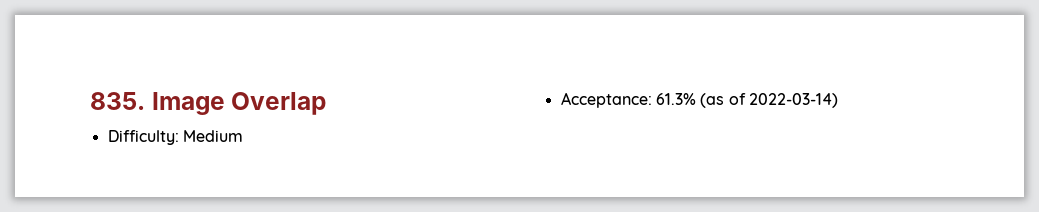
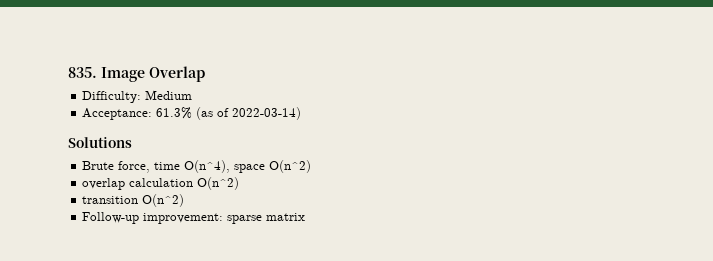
+ Solutions
+ Brute force, time O(n^4), space O(n^2)
+ overlap calculation O(n^2)
+ transition O(n^2)
+ Follow-up improvement: sparse matrix

